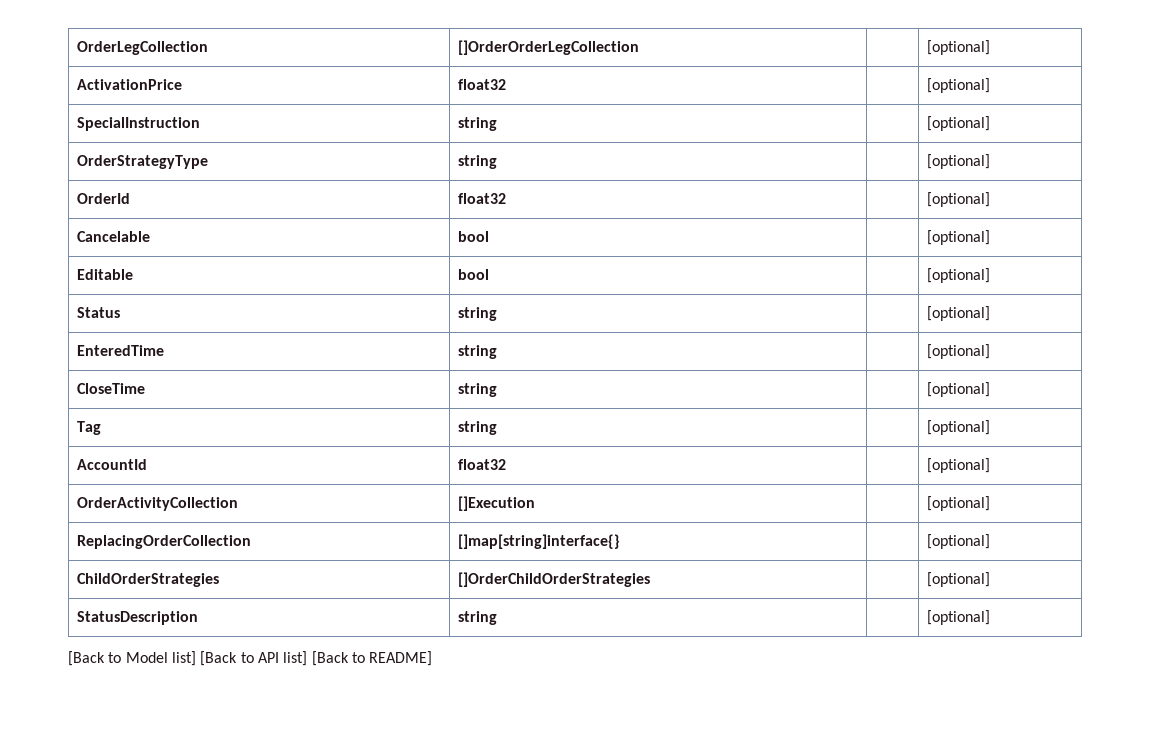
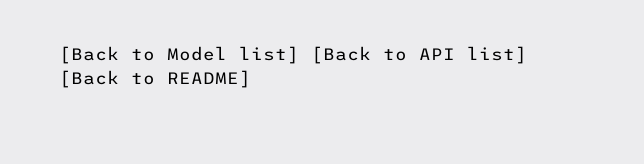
- OrderLegCollection | []OrderOrderLegCollection | | [optional]
- ActivationPrice | float32 | | [optional]
- SpecialInstruction | string | | [optional]
- OrderStrategyType | string | | [optional]
- OrderId | float32 | | [optional]
- Cancelable | bool | | [optional]
- Editable | bool | | [optional]
- Status | string | | [optional]
- EnteredTime | string | | [optional]
- CloseTime | string | | [optional]
- Tag | string | | [optional]
- AccountId | float32 | | [optional]
- OrderActivityCollection | []Execution | | [optional]
- ReplacingOrderCollection | []map[string]interface{} | | [optional]
- ChildOrderStrategies | []OrderChildOrderStrategies | | [optional]
- StatusDescription | string | | [optional]

